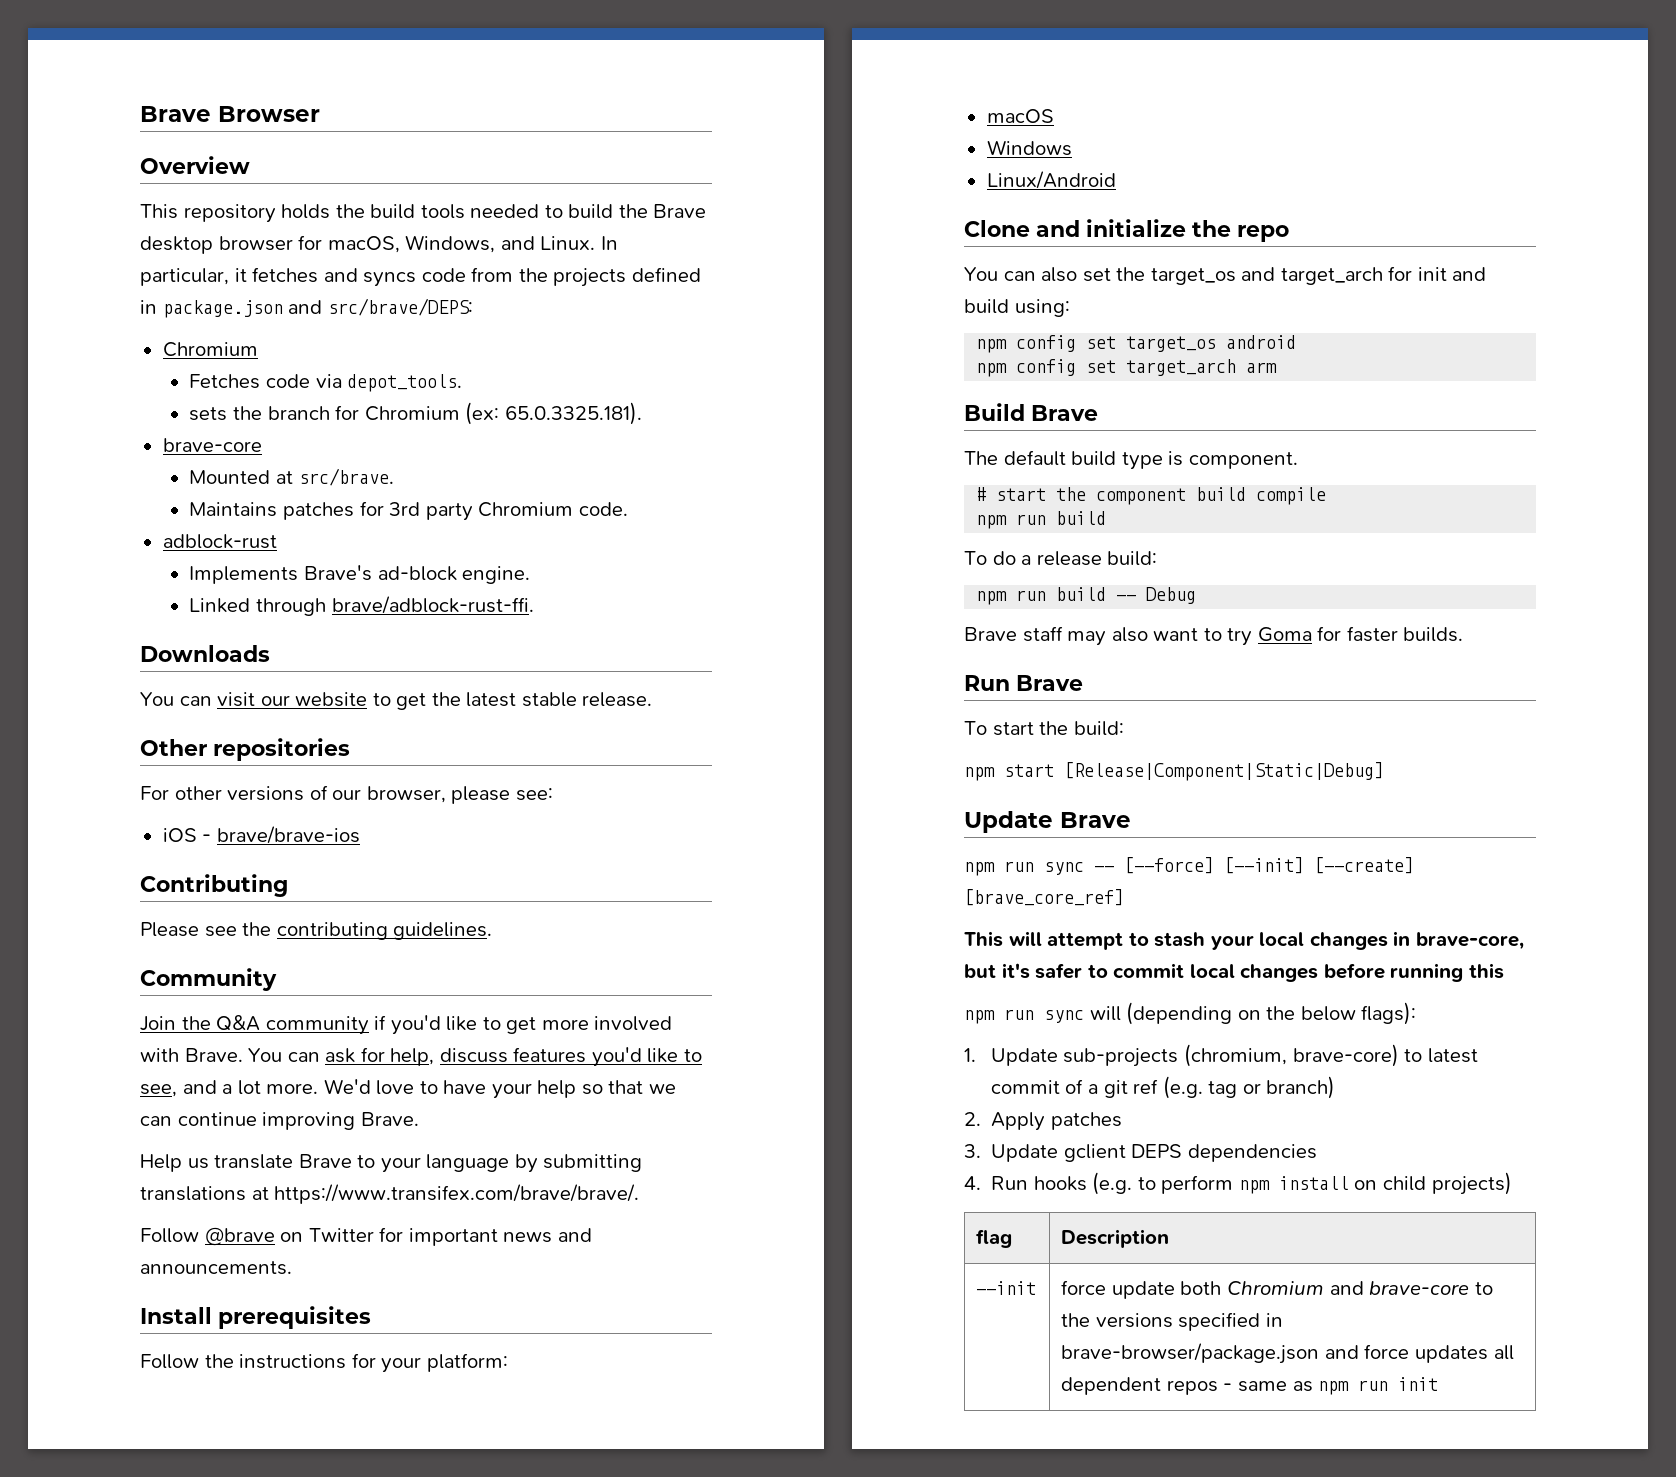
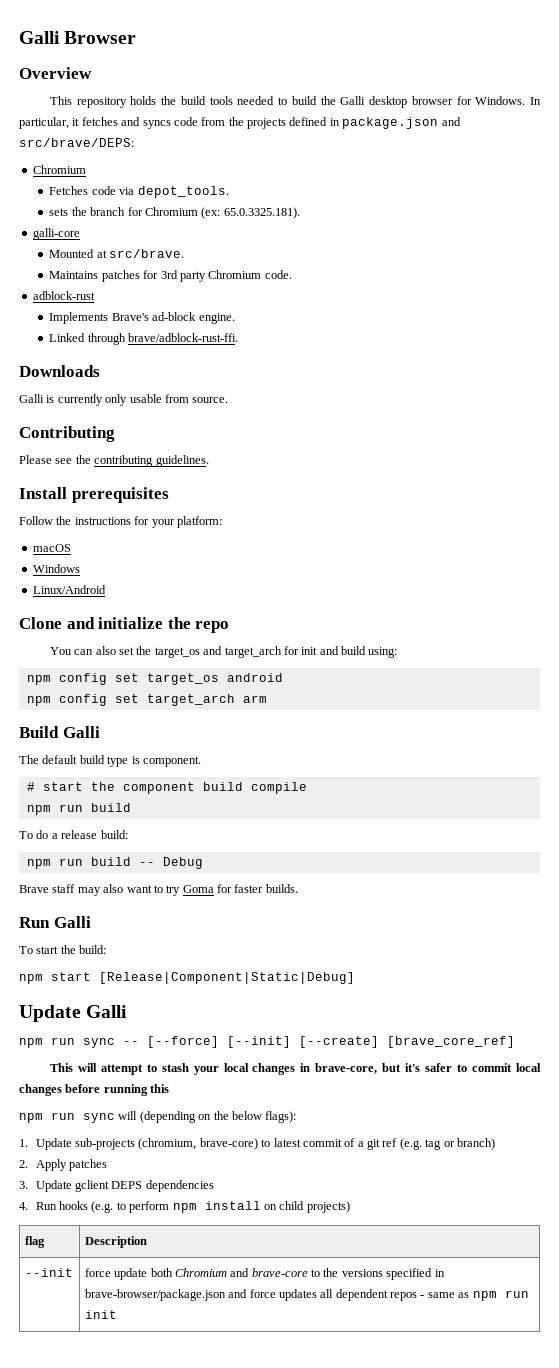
- Brave Browser
+ Galli Browser
- This repository holds the build tools needed to build the Brave desktop browser for macOS, Windows, and Linux.
+ This repository holds the build tools needed to build the Galli desktop browser for Windows.
  sets the branch for Chromium (ex: 65.0.3325.181).
- brave-core
+ galli-core
- You can visit our website to get the latest stable release.
- Other repositories
- For other versions of our browser, please see:
- iOS - brave/brave-ios
+ Galli is currently only usable from source.
- Community
- Join the Q&A community if you'd like to get more involved with Brave. You can ask for help, discuss features you'd like to see, and a lot more. We'd love to have your help so that we can continue improving Brave.
- Help us translate Brave to your language by submitting translations at https://www.transifex.com/brave/brave/.
- Follow @brave on Twitter for important news and announcements.
- Build Brave
+ Build Galli
- Run Brave
+ Run Galli
- Update Brave
+ Update Galli

